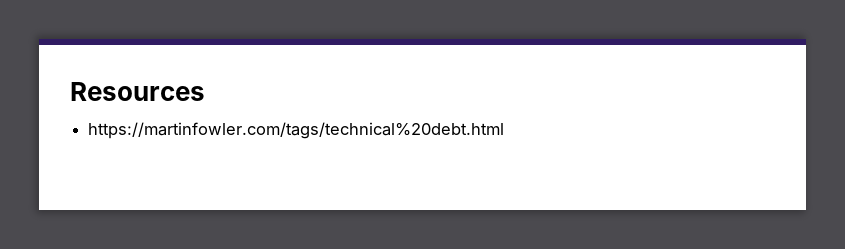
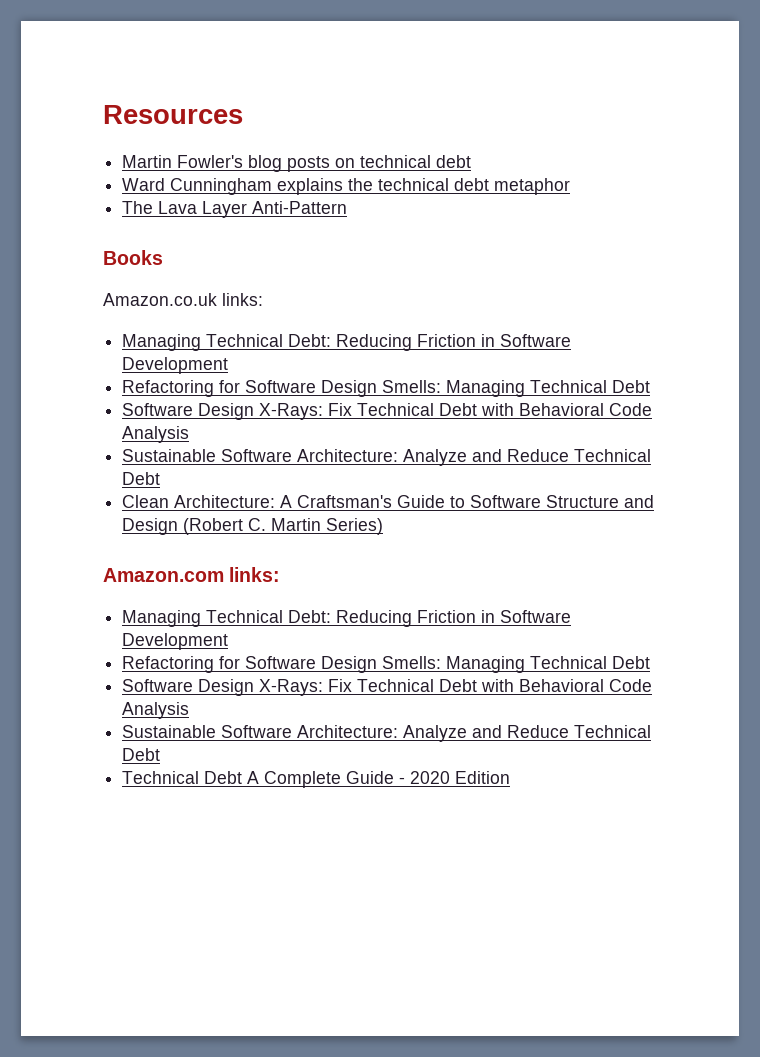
- https://martinfowler.com/tags/technical%20debt.html
+ Martin Fowler's blog posts on technical debt
+ Ward Cunningham explains the technical debt metaphor
+ The Lava Layer Anti-Pattern
+ Books
+ Amazon.co.uk links:
+ Managing Technical Debt: Reducing Friction in Software Development
+ Refactoring for Software Design Smells: Managing Technical Debt
+ Software Design X-Rays: Fix Technical Debt with Behavioral Code Analysis
+ Sustainable Software Architecture: Analyze and Reduce Technical Debt
+ Clean Architecture: A Craftsman's Guide to Software Structure and Design (Robert C. Martin Series)
+ Amazon.com links:
+ Managing Technical Debt: Reducing Friction in Software Development
+ Refactoring for Software Design Smells: Managing Technical Debt
+ Software Design X-Rays: Fix Technical Debt with Behavioral Code Analysis
+ Sustainable Software Architecture: Analyze and Reduce Technical Debt
+ Technical Debt A Complete Guide - 2020 Edition

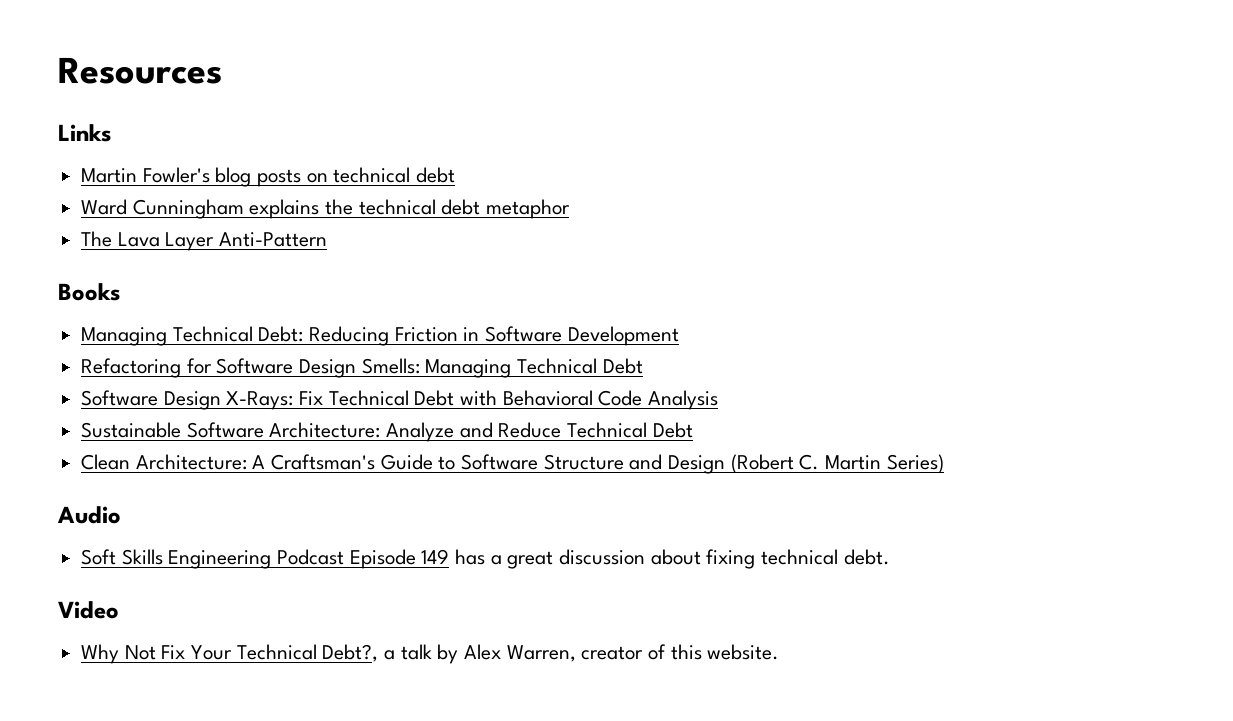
+ Links
- Amazon.co.uk links:
- Amazon.com links:
- Managing Technical Debt: Reducing Friction in Software Development
- Refactoring for Software Design Smells: Managing Technical Debt
- Software Design X-Rays: Fix Technical Debt with Behavioral Code Analysis
- Sustainable Software Architecture: Analyze and Reduce Technical Debt
- Technical Debt A Complete Guide - 2020 Edition
+ Audio
+ Soft Skills Engineering Podcast Episode 149 has a great discussion about fixing technical debt.
+ Video
+ Why Not Fix Your Technical Debt?, a talk by Alex Warren, creator of this website.

